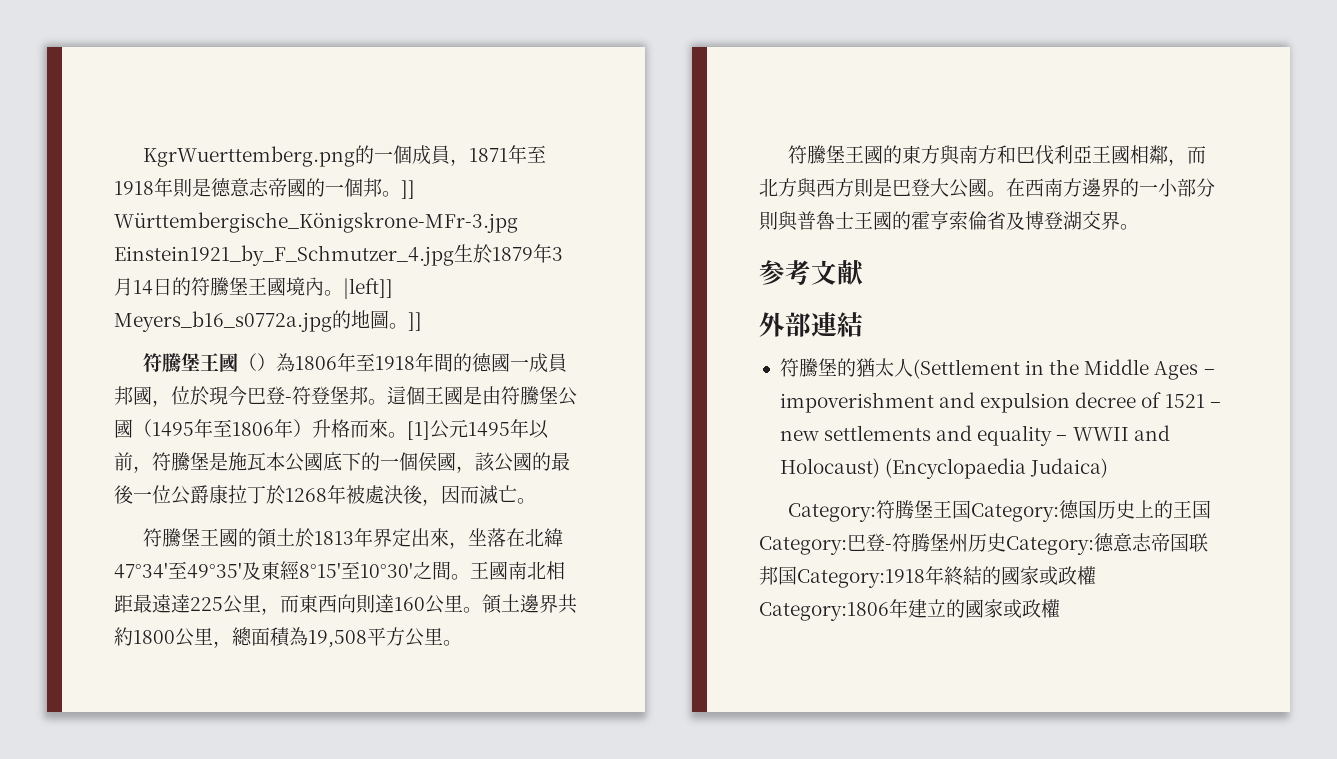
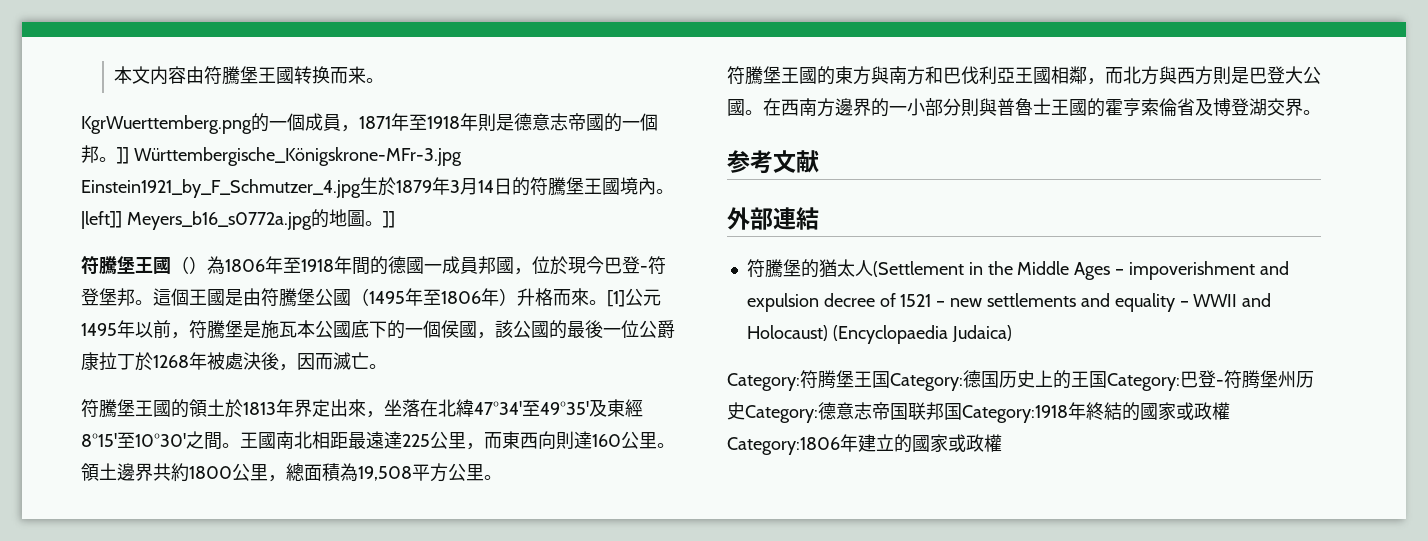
+ 本文内容由符騰堡王國转换而来。

